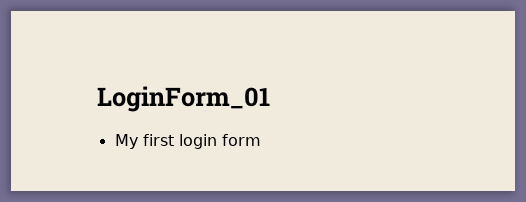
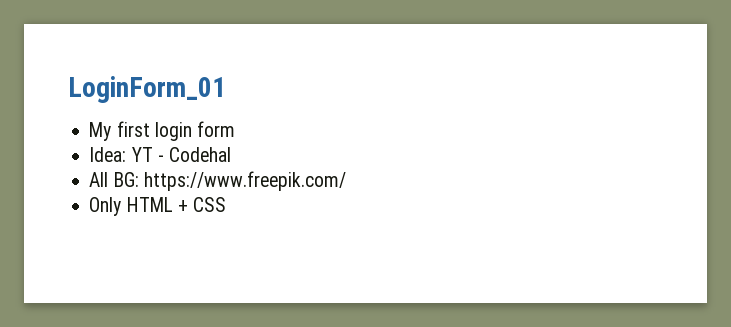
+ Idea: YT - Codehal
+ All BG: https://www.freepik.com/
+ Only HTML + CSS

